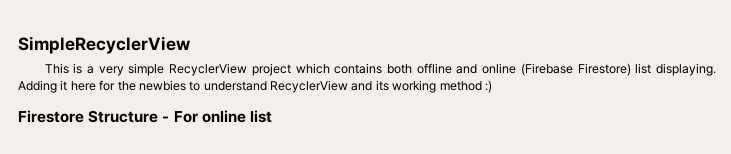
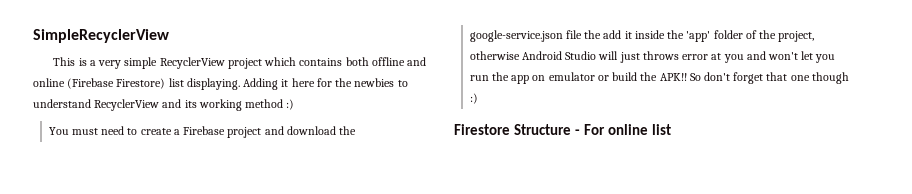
+ You must need to create a Firebase project and download the google-service.json file the add it inside the 'app' folder of the project, otherwise Android Studio will just throws error at you and won't let you run the app on emulator or build the APK!! So don't forget that one though :)

